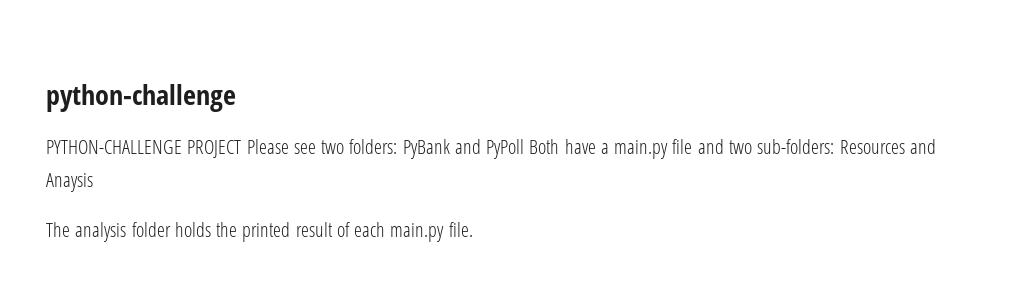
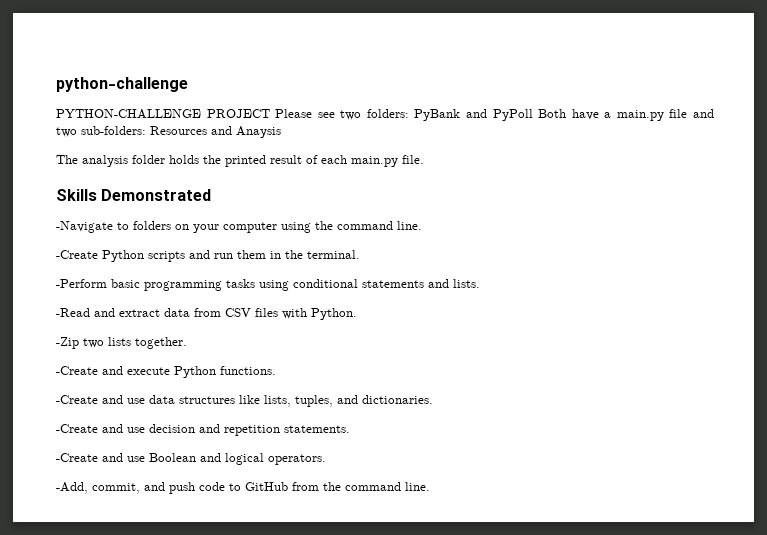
+ Skills Demonstrated
+ -Navigate to folders on your computer using the command line.
+ -Create Python scripts and run them in the terminal.
+ -Perform basic programming tasks using conditional statements and lists.
+ -Read and extract data from CSV files with Python.
+ -Zip two lists together.
+ -Create and execute Python functions.
+ -Create and use data structures like lists, tuples, and dictionaries.
+ -Create and use decision and repetition statements.
+ -Create and use Boolean and logical operators.
+ -Add, commit, and push code to GitHub from the command line.

